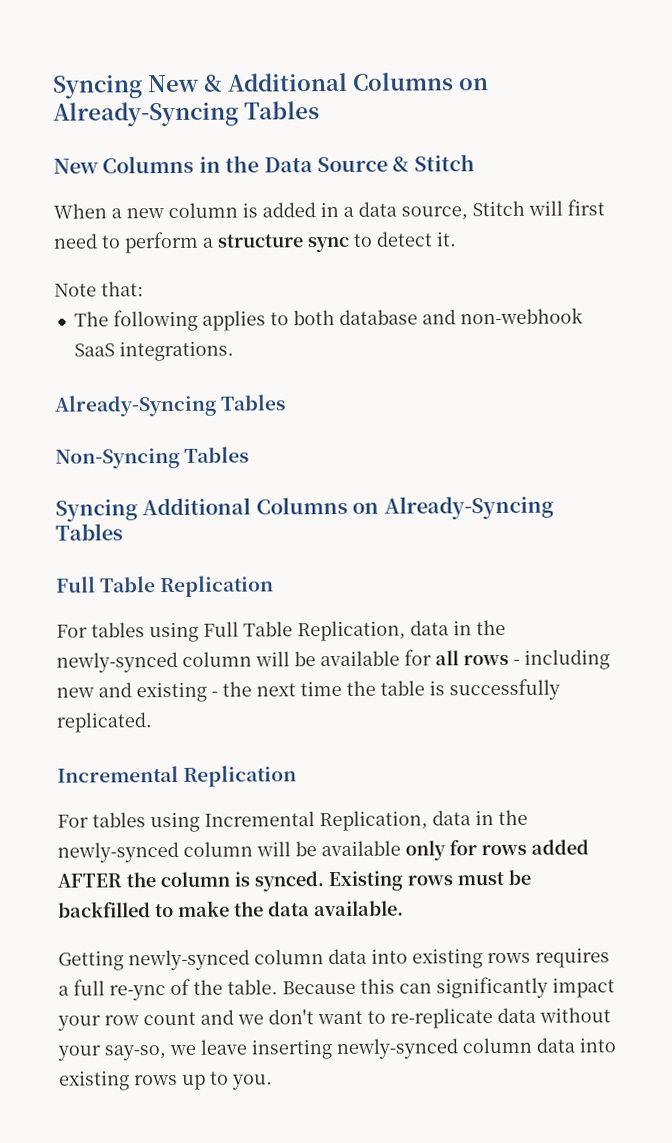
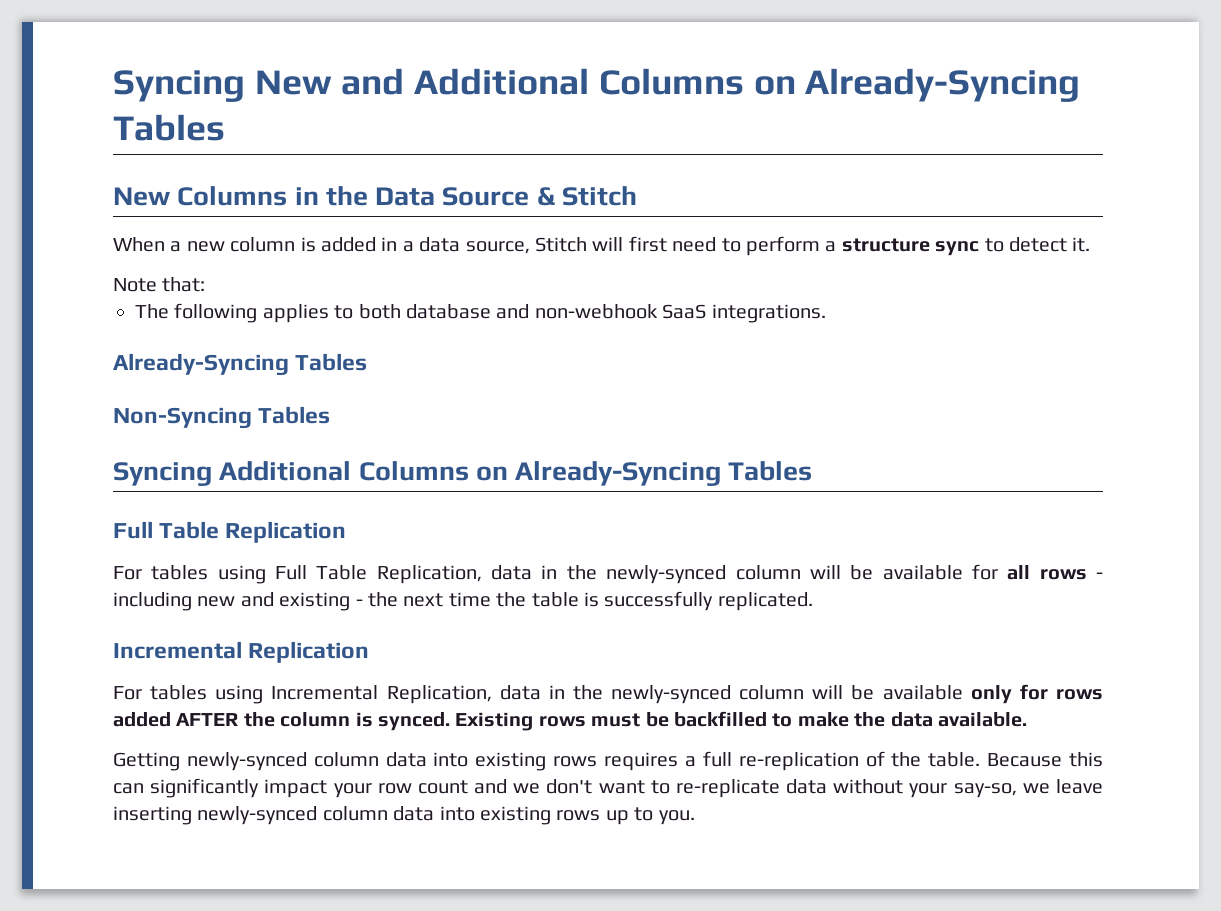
- Syncing New & Additional Columns on Already-Syncing Tables
+ Syncing New and Additional Columns on Already-Syncing Tables
- Getting newly-synced column data into existing rows requires a full re-ync of the table.
+ Getting newly-synced column data into existing rows requires a full re-replication of the table.

